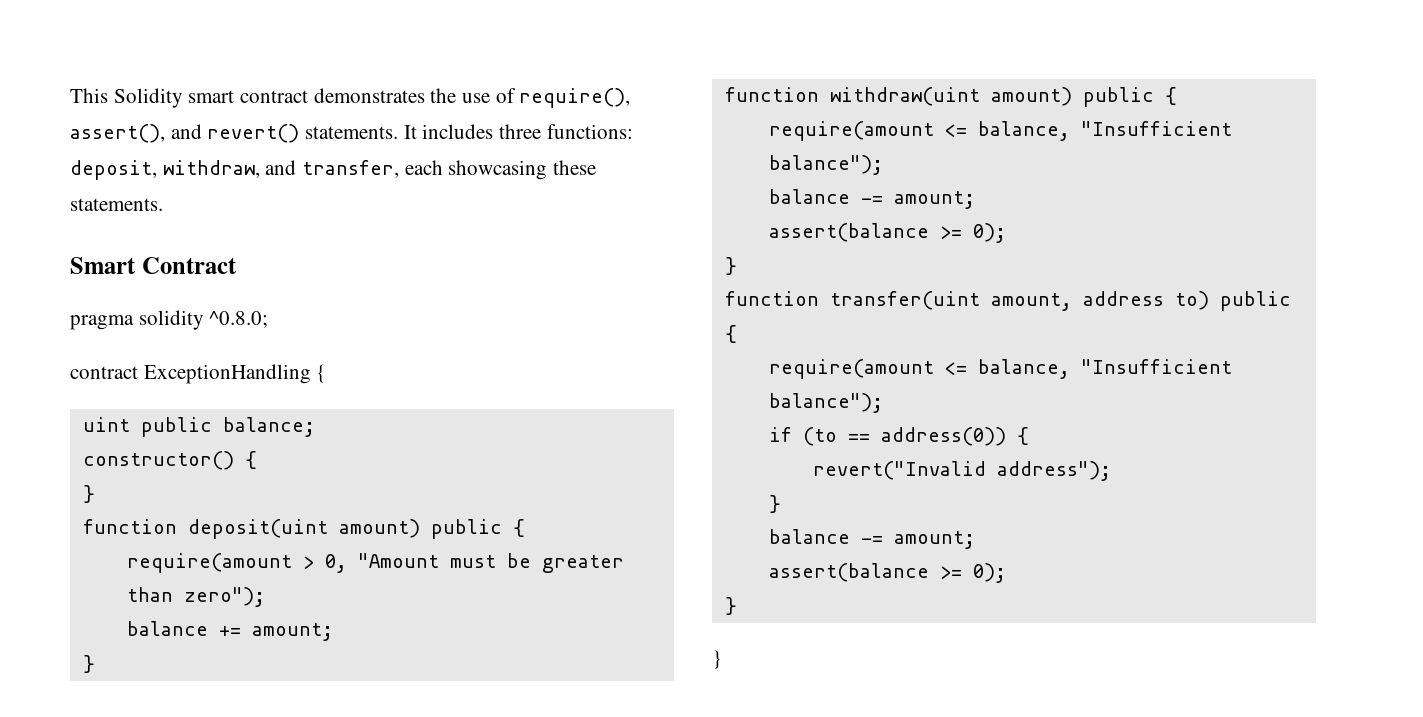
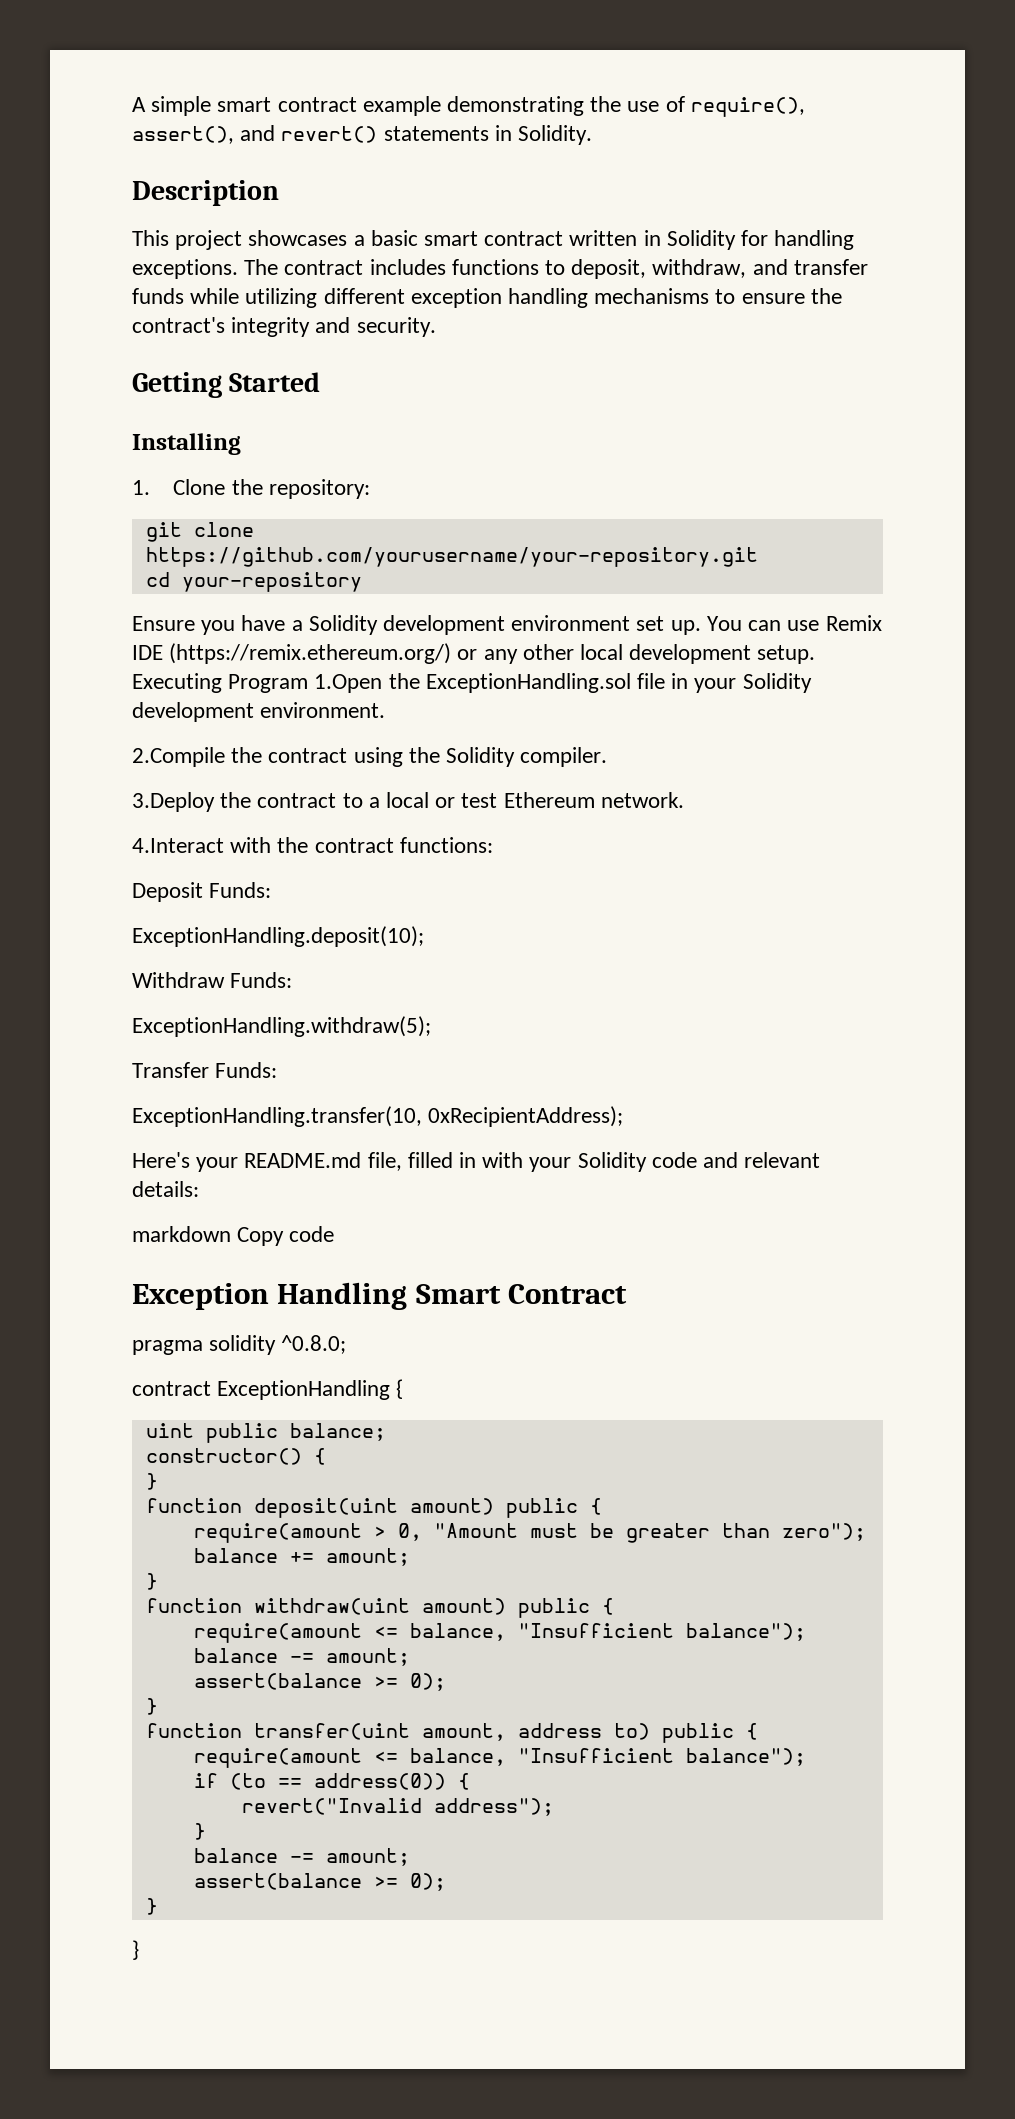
- This Solidity smart contract demonstrates the use of require(), assert(), and revert() statements. It includes three functions: deposit, withdraw, and transfer, each showcasing these statements.
- Smart Contract
+ A simple smart contract example demonstrating the use of require(), assert(), and revert() statements in Solidity.
+ Description
+ This project showcases a basic smart contract written in Solidity for handling exceptions. The contract includes functions to deposit, withdraw, and transfer funds while utilizing different exception handling mechanisms to ensure the contract's integrity and security.
+ Getting Started
+ Installing
+ 1. Clone the repository:
+ git clone https://github.com/yourusername/your-repository.git
+ cd your-repository
+ Ensure you have a Solidity development environment set up. You can use Remix IDE (https://remix.ethereum.org/) or any other local development setup. Executing Program 1.Open the ExceptionHandling.sol file in your Solidity development environment.
+ 2.Compile the contract using the Solidity compiler.
+ 3.Deploy the contract to a local or test Ethereum network.
+ 4.Interact with the contract functions:
+ Deposit Funds:
+ ExceptionHandling.deposit(10);
+ Withdraw Funds:
+ ExceptionHandling.withdraw(5);
+ Transfer Funds:
+ ExceptionHandling.transfer(10, 0xRecipientAddress);
+ Here's your README.md file, filled in with your Solidity code and relevant details:
+ markdown Copy code
+ Exception Handling Smart Contract

